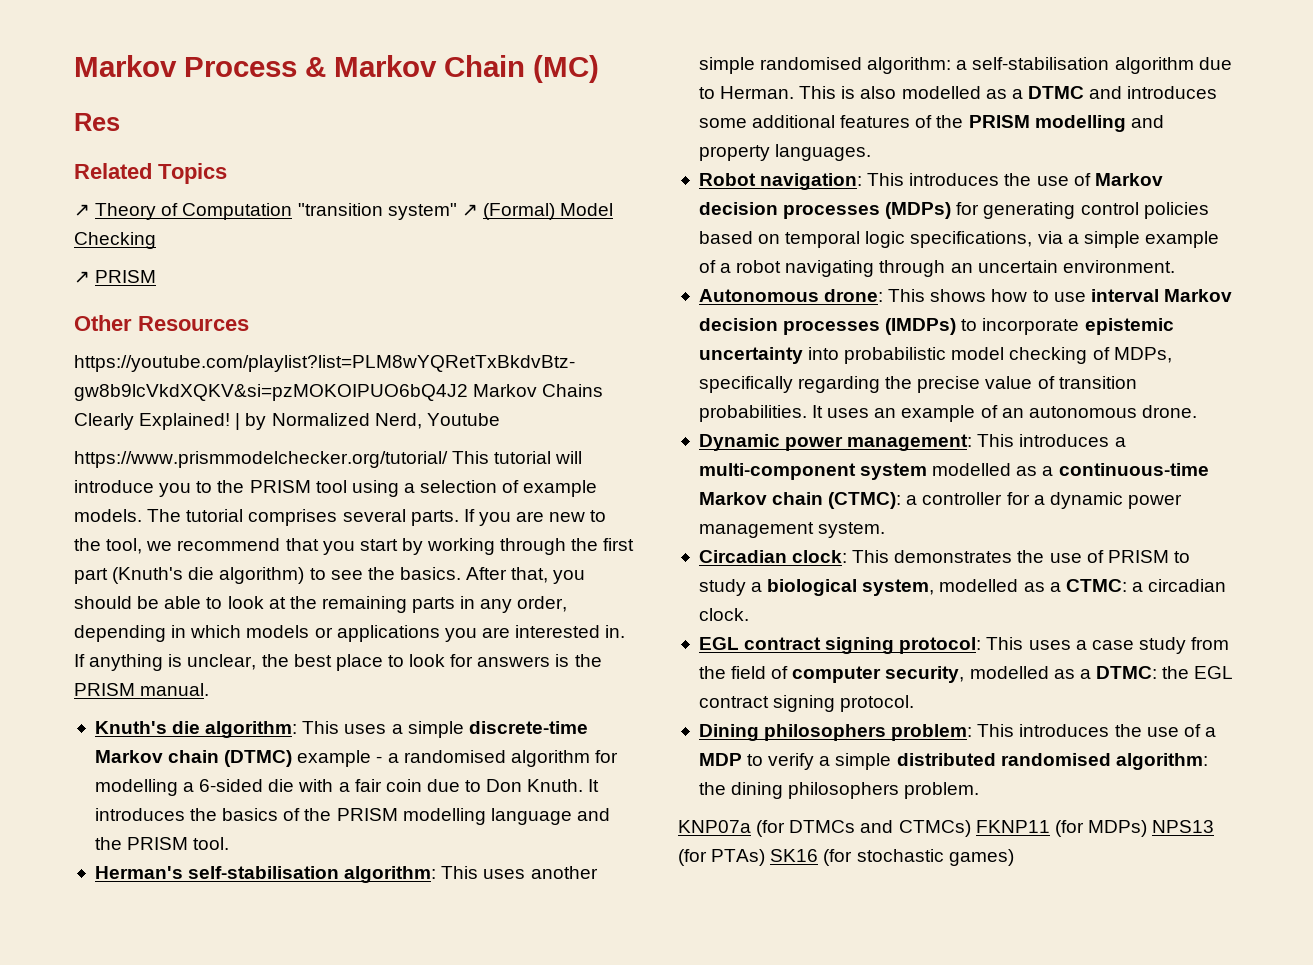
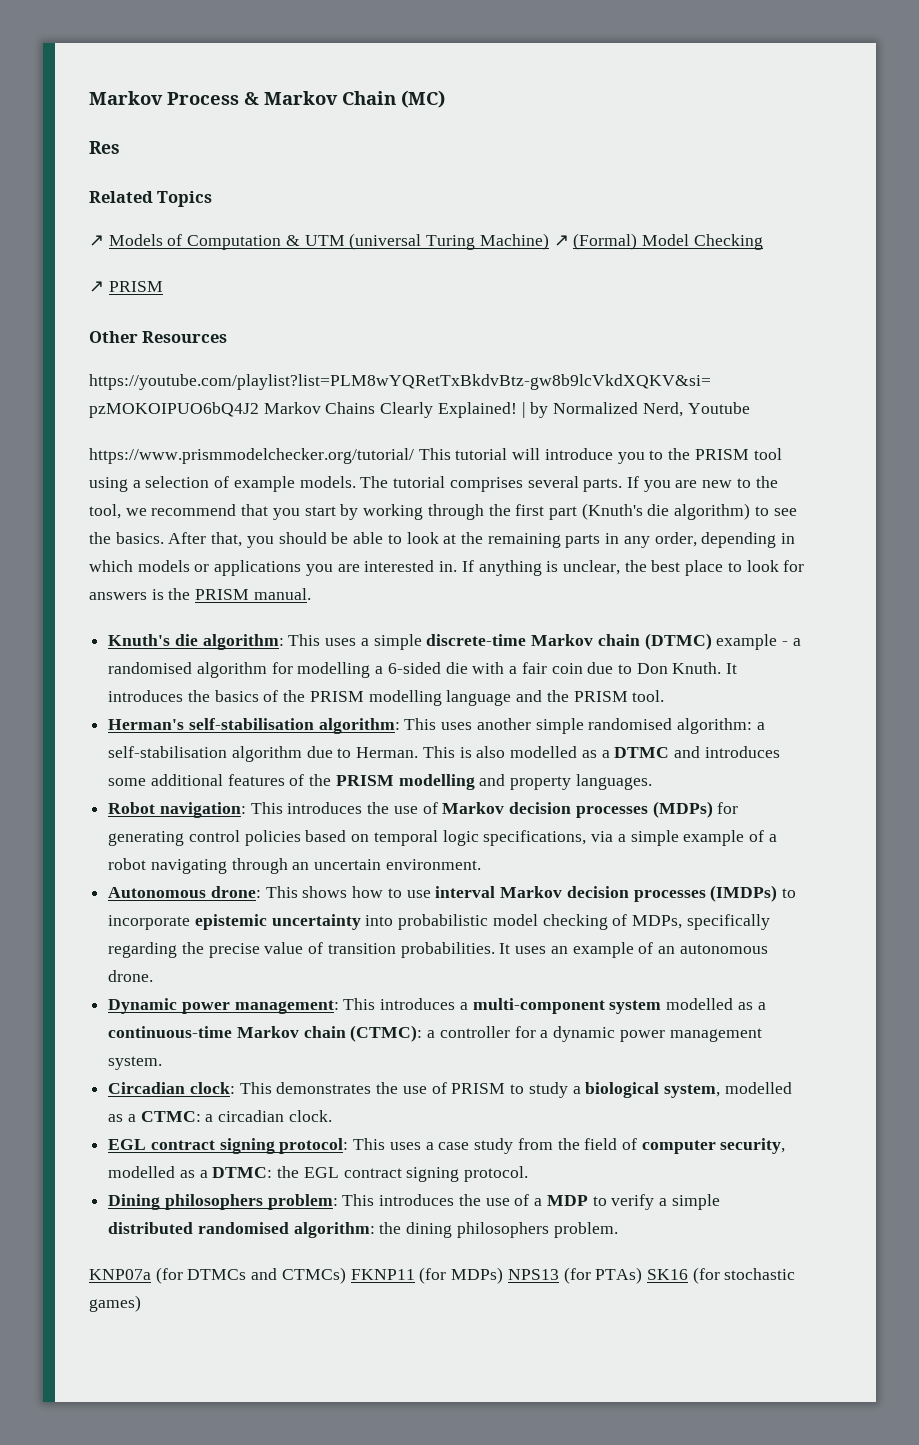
- ↗ Theory of Computation "transition system" ↗ (Formal) Model Checking
+ ↗ Models of Computation & UTM (universal Turing Machine) ↗ (Formal) Model Checking

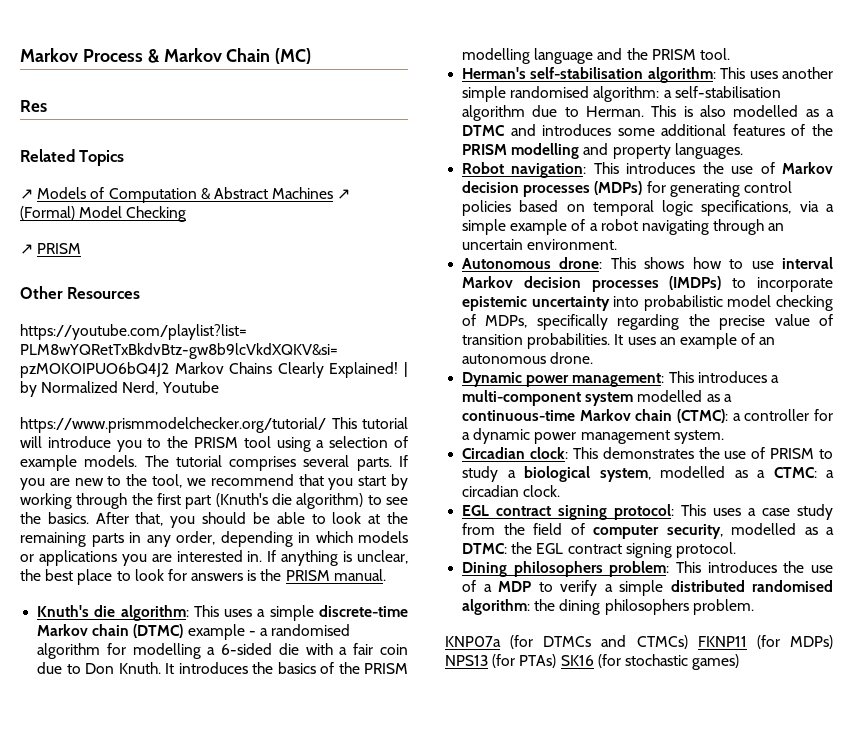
- ↗ Models of Computation & UTM (universal Turing Machine) ↗ (Formal) Model Checking
+ ↗ Models of Computation & Abstract Machines ↗ (Formal) Model Checking

